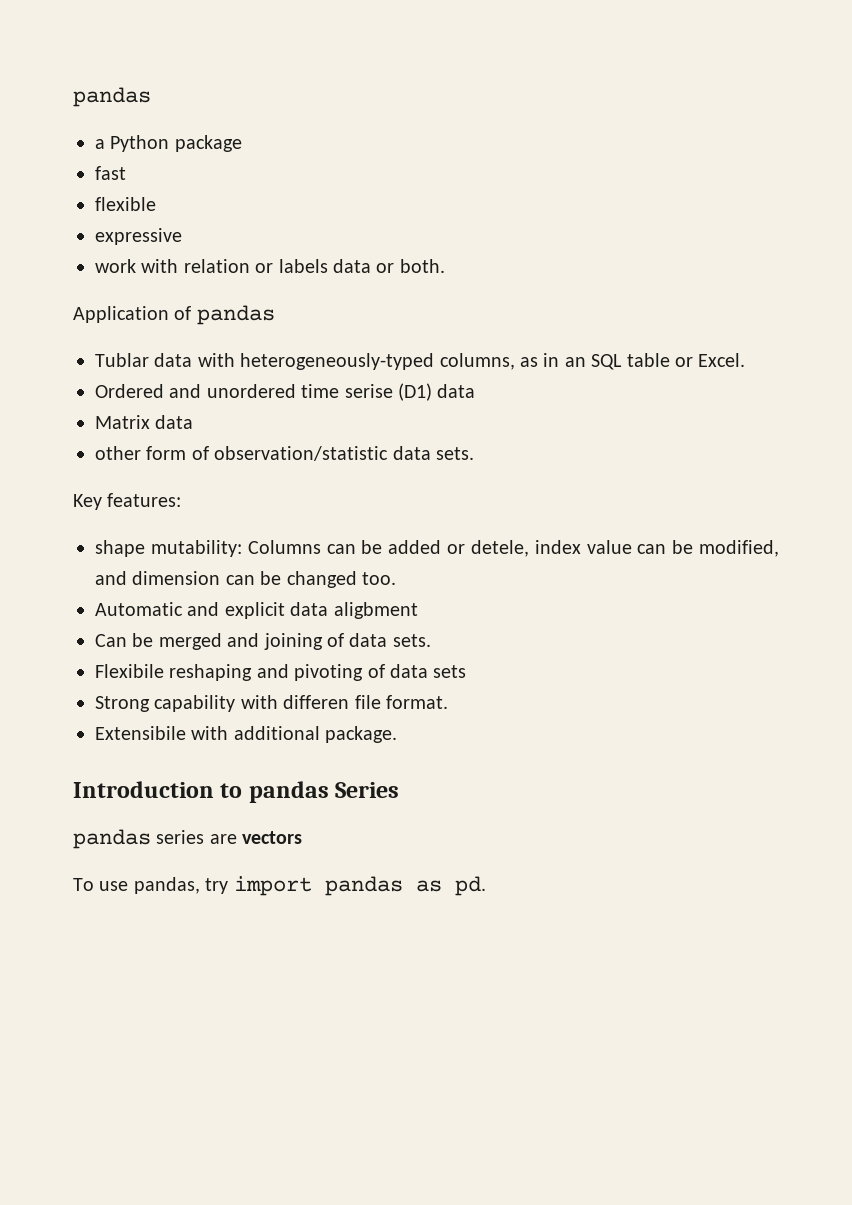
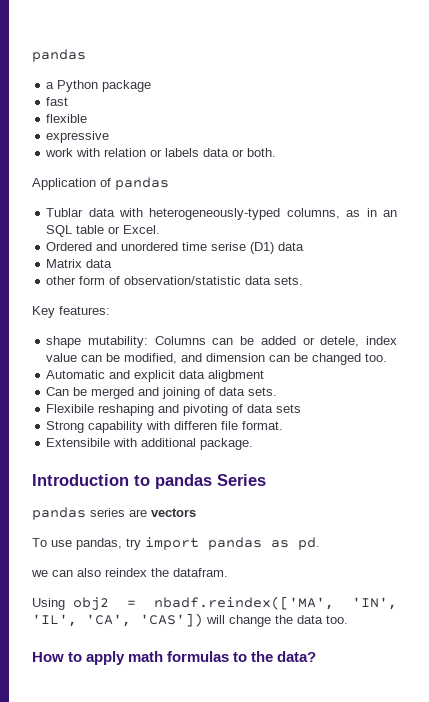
+ we can also reindex the datafram.
+ Using obj2 = nbadf.reindex(['MA', 'IN', 'IL', 'CA', 'CAS']) will change the data too.
+ How to apply math formulas to the data?

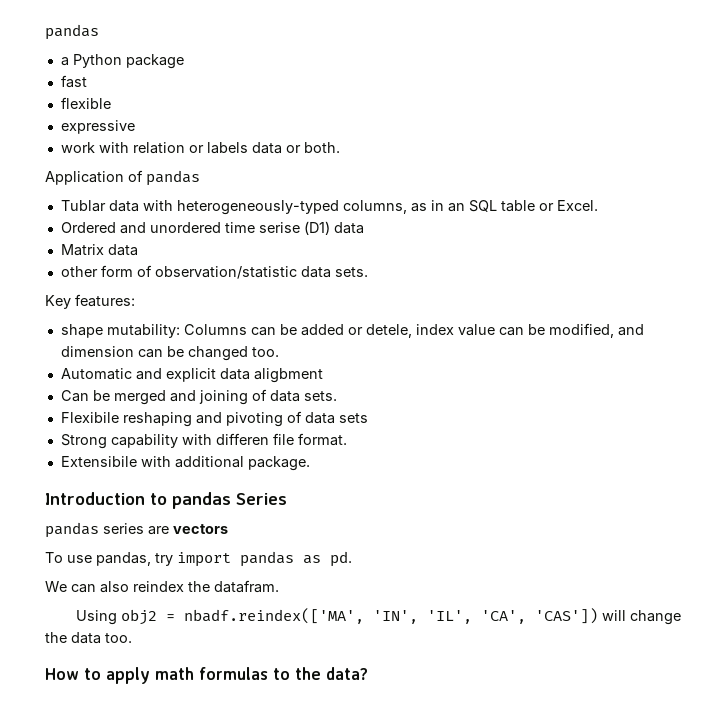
- we can also reindex the datafram.
+ We can also reindex the datafram.

